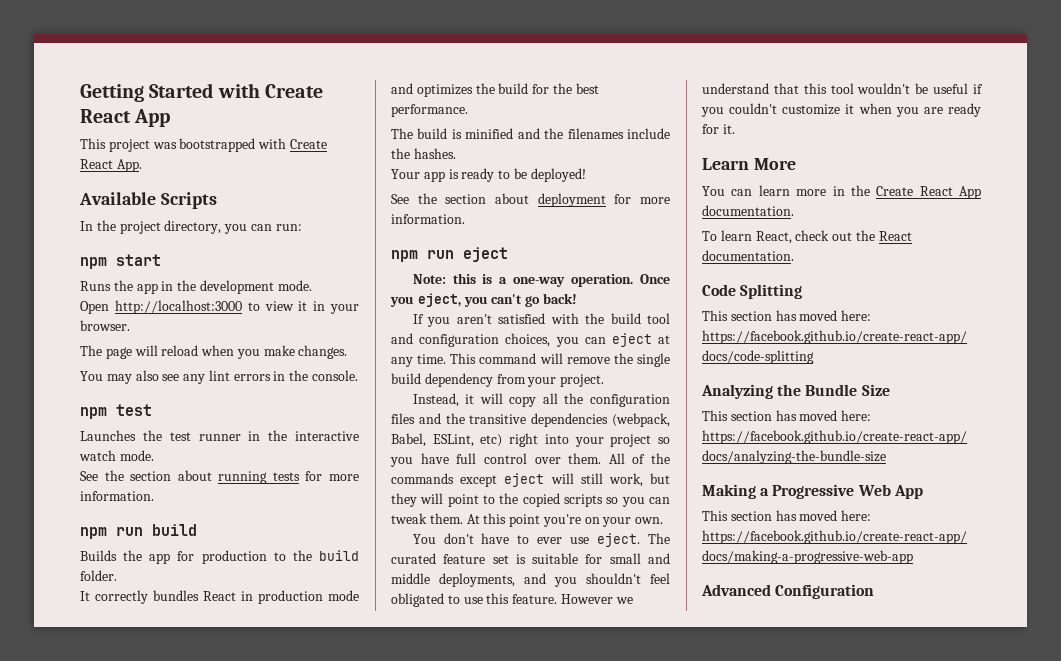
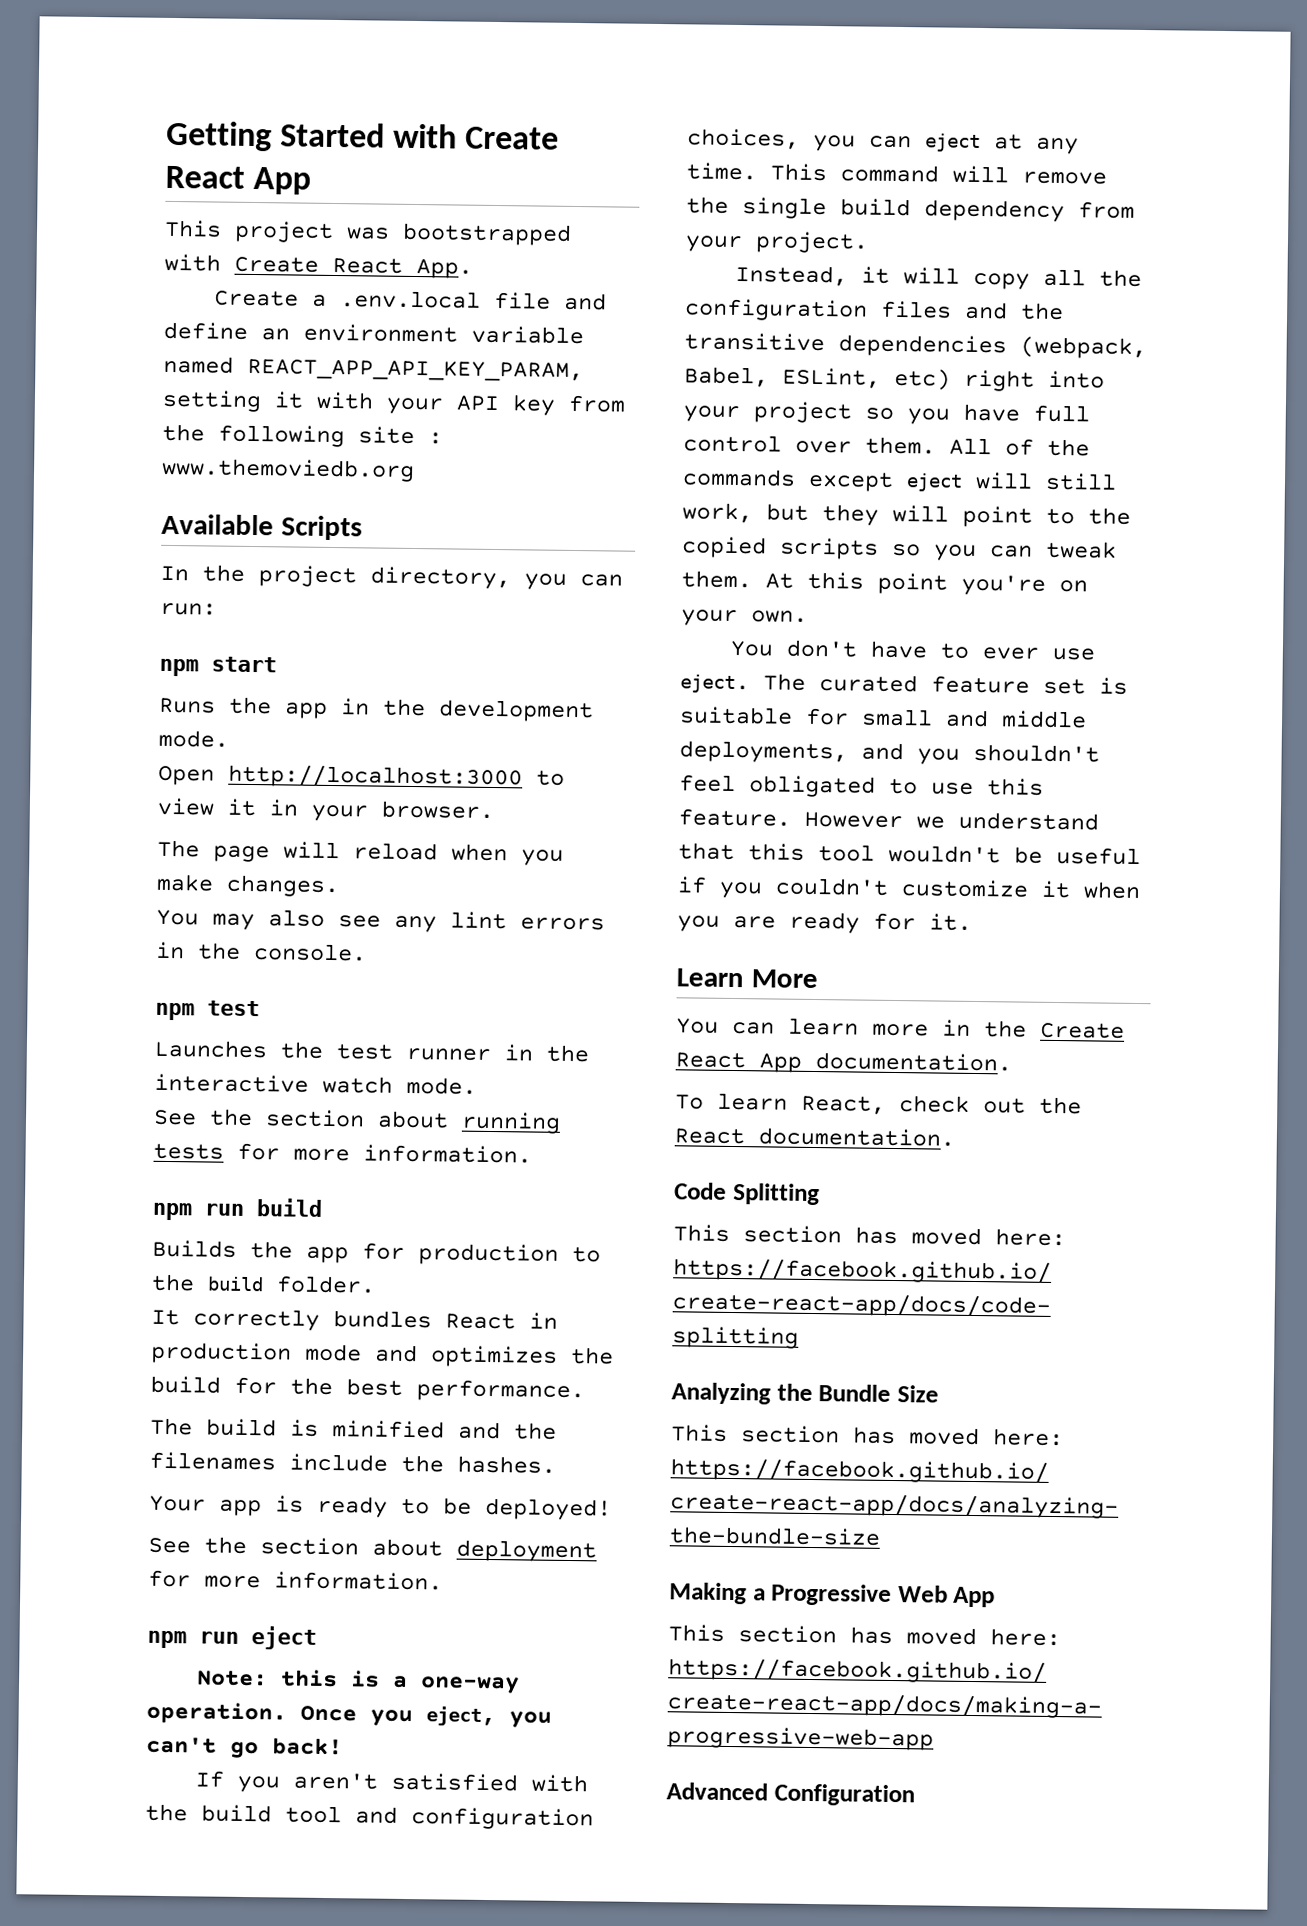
+ Create a .env.local file and define an environment variable named REACT_APP_API_KEY_PARAM, setting it with your API key from the following site : www.themoviedb.org

